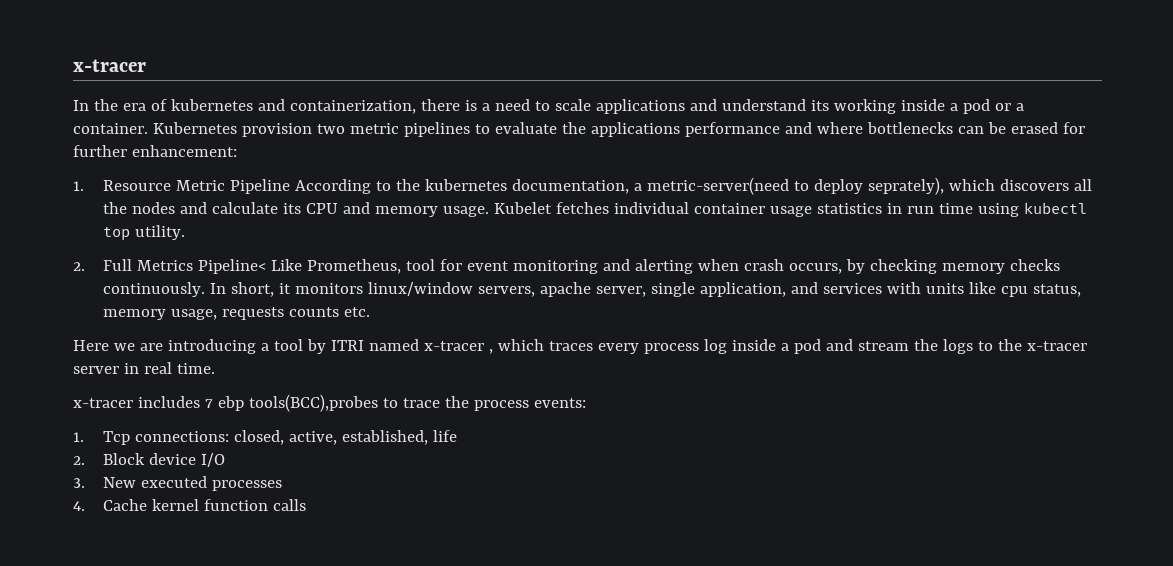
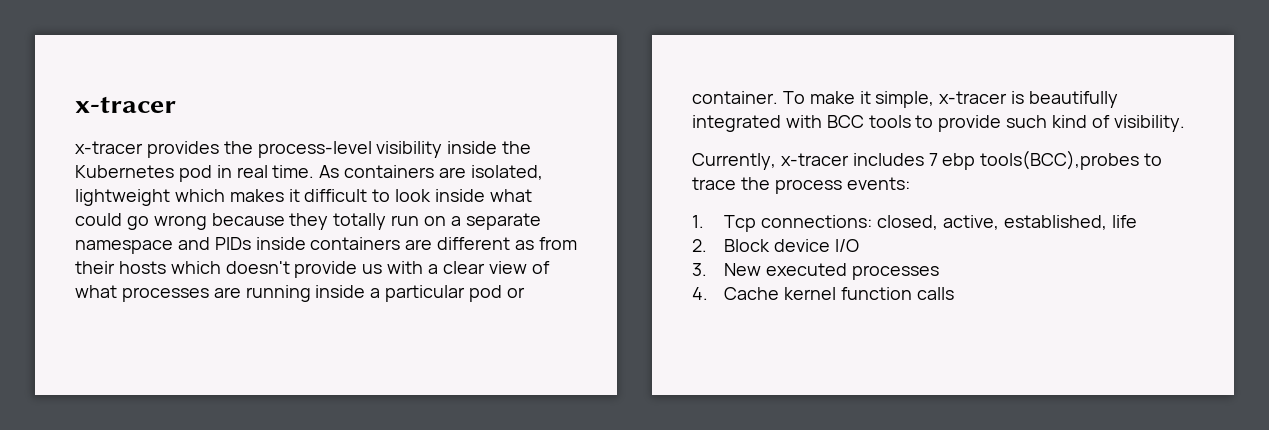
- In the era of kubernetes and containerization, there is a need to scale applications and understand its working inside a pod or a container. Kubernetes provision two metric pipelines to evaluate the applications performance and where bottlenecks can be erased for further enhancement:
- 1. Resource Metric Pipeline According to the kubernetes documentation, a metric-server(need to deploy seprately), which discovers all the nodes and calculate its CPU and memory usage. Kubelet fetches individual container usage statistics in run time using kubectl top utility.
- 2. Full Metrics Pipeline< Like Prometheus, tool for event monitoring and alerting when crash occurs, by checking memory checks continuously. In short, it monitors linux/window servers, apache server, single application, and services with units like cpu status, memory usage, requests counts etc.
- Here we are introducing a tool by ITRI named x-tracer , which traces every process log inside a pod and stream the logs to the x-tracer server in real time.
- x-tracer includes 7 ebp tools(BCC),probes to trace the process events:
+ x-tracer provides the process-level visibility inside the Kubernetes pod in real time. As containers are isolated, lightweight which makes it difficult to look inside what could go wrong because they totally run on a separate namespace and PIDs inside containers are different as from their hosts which doesn't provide us with a clear view of what processes are running inside a particular pod or container. To make it simple, x-tracer is beautifully integrated with BCC tools to provide such kind of visibility.
+ Currently, x-tracer includes 7 ebp tools(BCC),probes to trace the process events:

